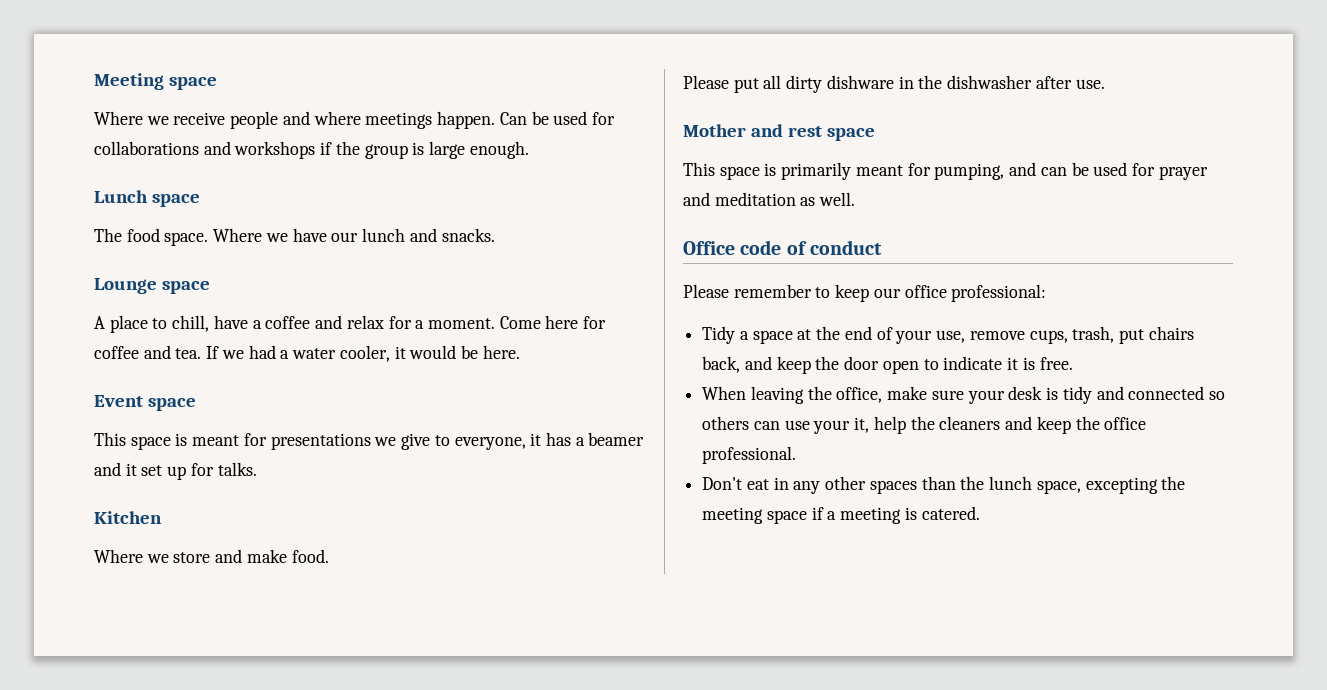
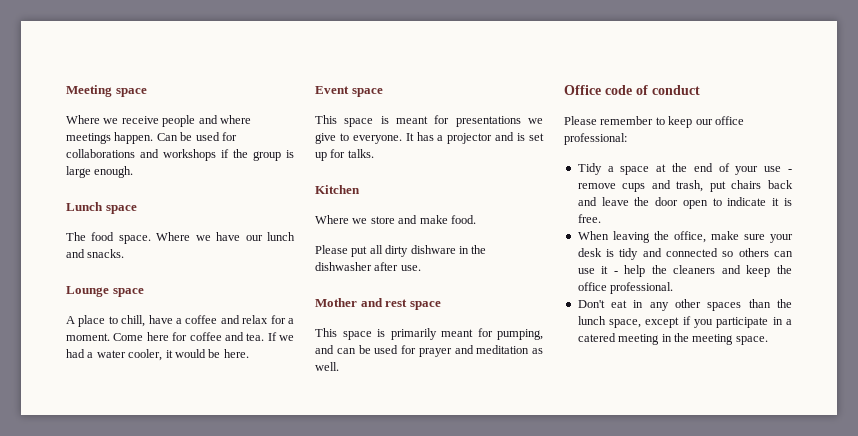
- This space is meant for presentations we give to everyone, it has a beamer and it set up for talks.
+ This space is meant for presentations we give to everyone. It has a projector and is set up for talks.
- Tidy a space at the end of your use, remove cups, trash, put chairs back, and keep the door open to indicate it is free.
+ Tidy a space at the end of your use - remove cups and trash, put chairs back and leave the door open to indicate it is free.
- When leaving the office, make sure your desk is tidy and connected so others can use your it, help the cleaners and keep the office professional.
+ When leaving the office, make sure your desk is tidy and connected so others can use it - help the cleaners and keep the office professional.
- Don't eat in any other spaces than the lunch space, excepting the meeting space if a meeting is catered.
+ Don't eat in any other spaces than the lunch space, except if you participate in a catered meeting in the meeting space.

